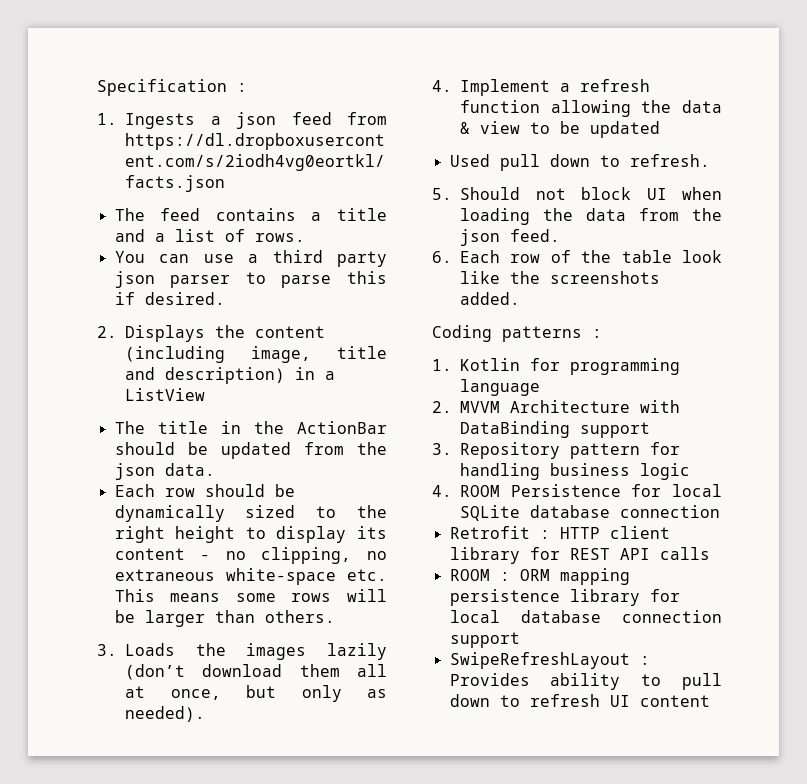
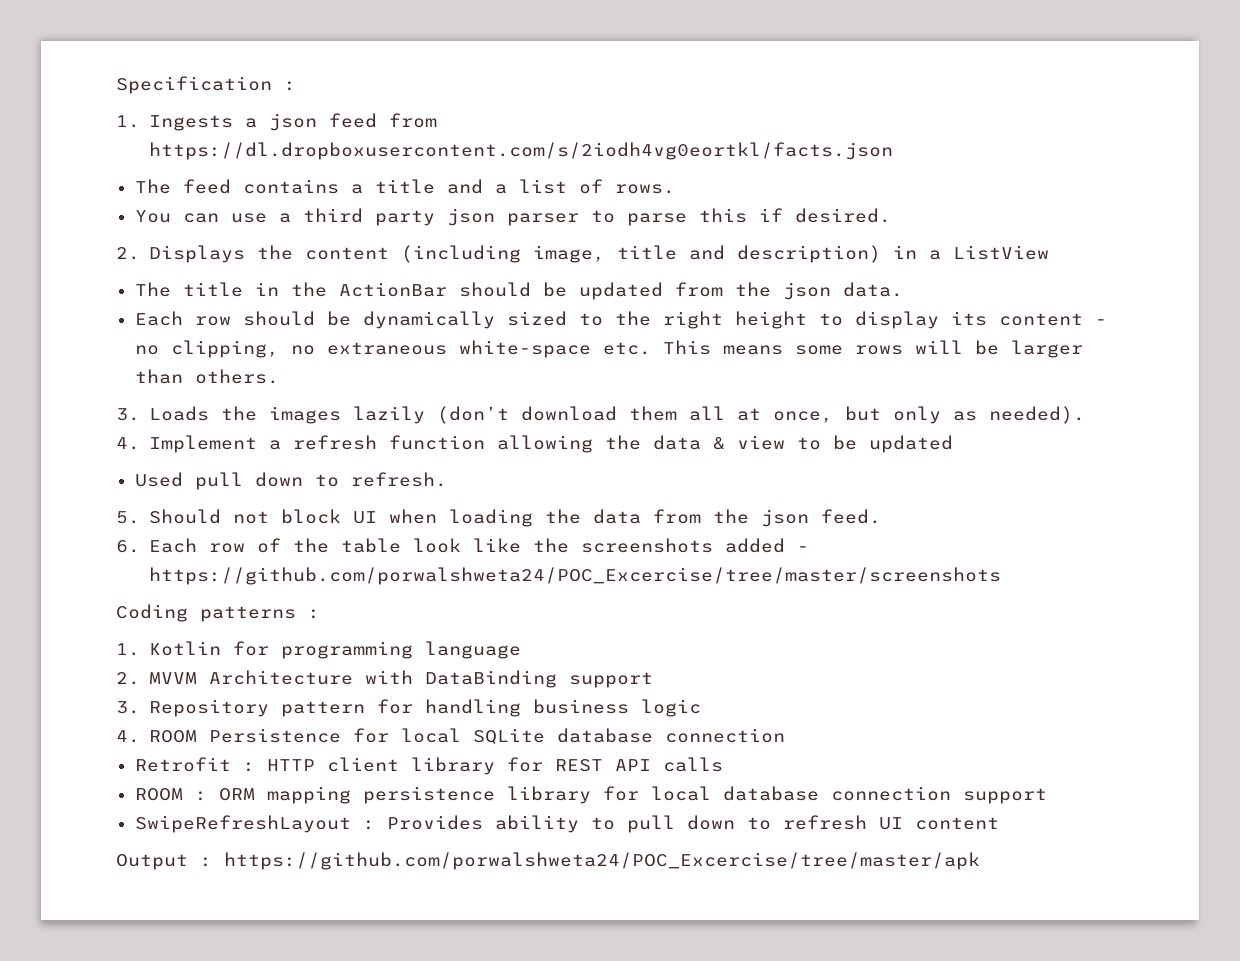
- 6. Each row of the table look like the screenshots added.
+ 6. Each row of the table look like the screenshots added - https://github.com/porwalshweta24/POC_Excercise/tree/master/screenshots
+ Output : https://github.com/porwalshweta24/POC_Excercise/tree/master/apk

